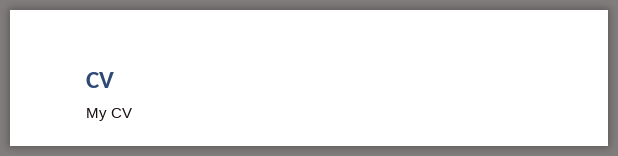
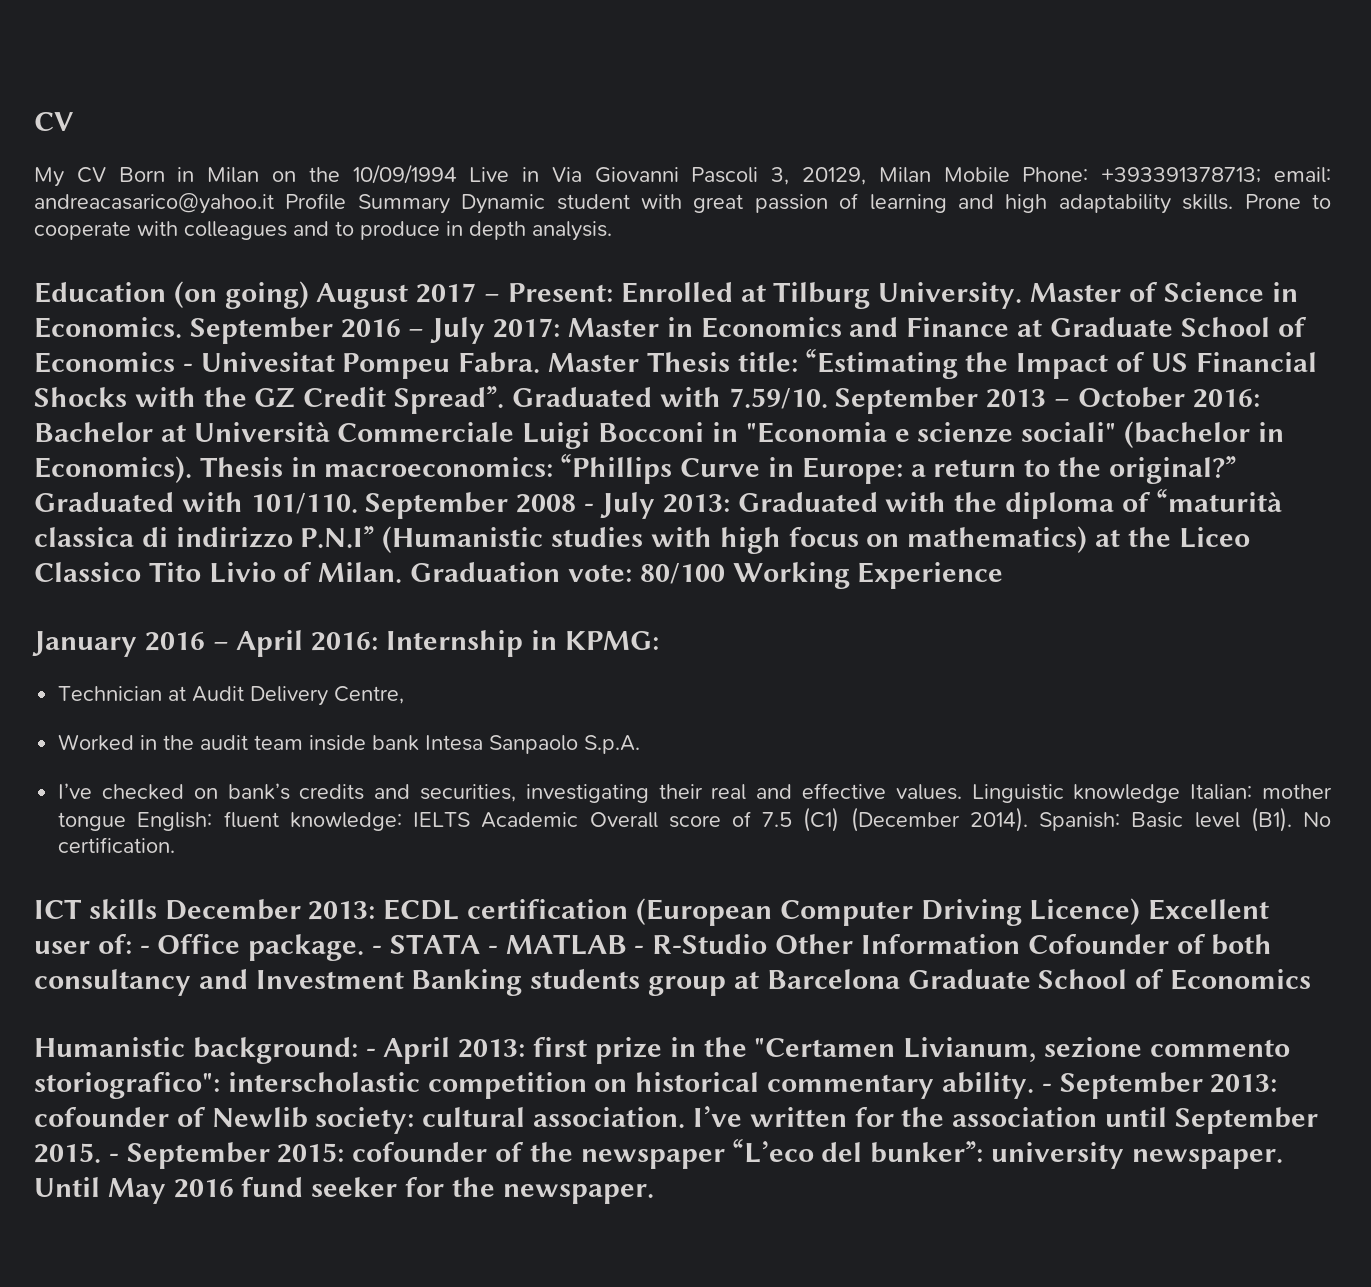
- My CV
+ My CV Born in Milan on the 10/09/1994 Live in Via Giovanni Pascoli 3, 20129, Milan Mobile Phone: +393391378713; email: andreacasarico@yahoo.it Profile Summary Dynamic student with great passion of learning and high adaptability skills. Prone to cooperate with colleagues and to produce in depth analysis.
+ Education (on going) August 2017 – Present: Enrolled at Tilburg University. Master of Science in Economics. September 2016 – July 2017: Master in Economics and Finance at Graduate School of Economics - Univesitat Pompeu Fabra. Master Thesis title: “Estimating the Impact of US Financial Shocks with the GZ Credit Spread”. Graduated with 7.59/10. September 2013 – October 2016: Bachelor at Università Commerciale Luigi Bocconi in "Economia e scienze sociali" (bachelor in Economics). Thesis in macroeconomics: “Phillips Curve in Europe: a return to the original?” Graduated with 101/110. September 2008 - July 2013: Graduated with the diploma of “maturità classica di indirizzo P.N.I” (Humanistic studies with high focus on mathematics) at the Liceo Classico Tito Livio of Milan. Graduation vote: 80/100 Working Experience
+ January 2016 – April 2016: Internship in KPMG:
+ Technician at Audit Delivery Centre,
+ Worked in the audit team inside bank Intesa Sanpaolo S.p.A.
+ I’ve checked on bank’s credits and securities, investigating their real and effective values. Linguistic knowledge Italian: mother tongue English: fluent knowledge: IELTS Academic Overall score of 7.5 (C1) (December 2014). Spanish: Basic level (B1). No certification.
+ ICT skills December 2013: ECDL certification (European Computer Driving Licence) Excellent user of: - Office package. - STATA - MATLAB - R-Studio Other Information Cofounder of both consultancy and Investment Banking students group at Barcelona Graduate School of Economics
+ Humanistic background: - April 2013: first prize in the "Certamen Livianum, sezione commento storiografico": interscholastic competition on historical commentary ability. - September 2013: cofounder of Newlib society: cultural association. I’ve written for the association until September 2015. - September 2015: cofounder of the newspaper “L’eco del bunker”: university newspaper. Until May 2016 fund seeker for the newspaper.

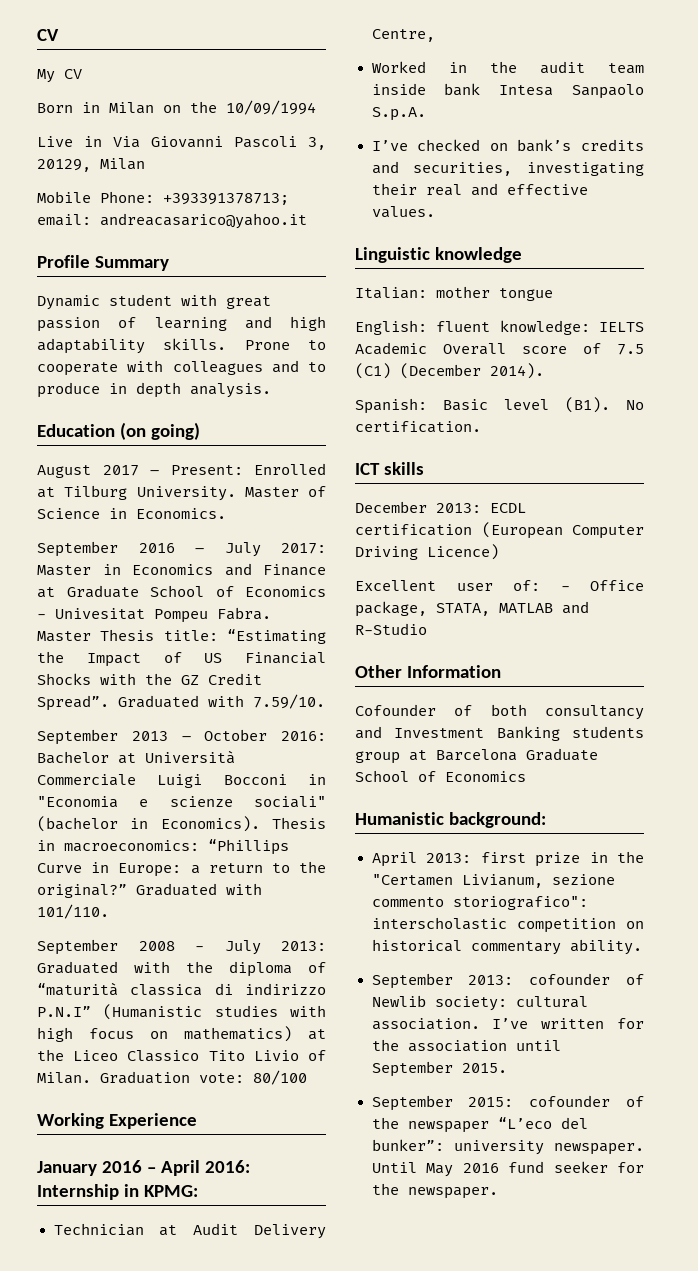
- My CV Born in Milan on the 10/09/1994 Live in Via Giovanni Pascoli 3, 20129, Milan Mobile Phone: +393391378713; email: andreacasarico@yahoo.it Profile Summary Dynamic student with great passion of learning and high adaptability skills.
+ My CV
+ Born in Milan on the 10/09/1994
+ Live in Via Giovanni Pascoli 3, 20129, Milan
+ Mobile Phone: +393391378713; email: andreacasarico@yahoo.it
+ Profile Summary
+ Dynamic student with great passion of learning and high adaptability skills.
- Education (on going) August 2017 – Present: Enrolled at Tilburg University.
+ Education (on going)
+ August 2017 – Present: Enrolled at Tilburg University.
- Master of Science in Economics. September 2016 – July 2017: Master in Economics and Finance at Graduate School of Economics - Univesitat Pompeu Fabra.
+ Master of Science in Economics.
+ September 2016 – July 2017: Master in Economics and Finance at Graduate School of Economics - Univesitat Pompeu Fabra.
- Graduated with 7.59/10. September 2013 – October 2016: Bachelor at Università Commerciale Luigi Bocconi in "Economia e scienze sociali" (bachelor in Economics).
+ Graduated with 7.59/10.
+ September 2013 – October 2016: Bachelor at Università Commerciale Luigi Bocconi in "Economia e scienze sociali" (bachelor in Economics).
- Graduated with 101/110. September 2008 - July 2013: Graduated with the diploma of “maturità classica di indirizzo P.N.I” (Humanistic studies with high focus on mathematics) at the Liceo Classico Tito Livio of Milan.
+ Graduated with 101/110.
+ September 2008 - July 2013: Graduated with the diploma of “maturità classica di indirizzo P.N.I” (Humanistic studies with high focus on mathematics) at the Liceo Classico Tito Livio of Milan.
- Graduation vote: 80/100 Working Experience
+ Graduation vote: 80/100
+ Working Experience
- I’ve checked on bank’s credits and securities, investigating their real and effective values. Linguistic knowledge Italian: mother tongue English: fluent knowledge: IELTS Academic Overall score of 7.5 (C1) (December 2014). Spanish: Basic level (B1). No certification.
+ I’ve checked on bank’s credits and securities, investigating their real and effective values.
+ Linguistic knowledge
+ Italian: mother tongue
+ English: fluent knowledge: IELTS Academic Overall score of 7.5 (C1) (December 2014).
+ Spanish: Basic level (B1). No certification.
- ICT skills December 2013: ECDL certification (European Computer Driving Licence) Excellent user of: - Office package. - STATA - MATLAB - R-Studio Other Information Cofounder of both consultancy and Investment Banking students group at Barcelona Graduate School of Economics
+ ICT skills
+ December 2013: ECDL certification (European Computer Driving Licence)
+ Excellent user of: - Office package, STATA, MATLAB and R-Studio
+ Other Information
+ Cofounder of both consultancy and Investment Banking students group at Barcelona Graduate School of Economics
- Humanistic background: - April 2013: first prize in the "Certamen Livianum, sezione commento storiografico": interscholastic competition on historical commentary ability. - September 2013: cofounder of Newlib society: cultural association.
+ Humanistic background:
+ April 2013: first prize in the "Certamen Livianum, sezione commento storiografico": interscholastic competition on historical commentary ability.
+ September 2013: cofounder of Newlib society: cultural association.
- I’ve written for the association until September 2015. - September 2015: cofounder of the newspaper “L’eco del bunker”: university newspaper.
+ I’ve written for the association until September 2015.
+ September 2015: cofounder of the newspaper “L’eco del bunker”: university newspaper.

